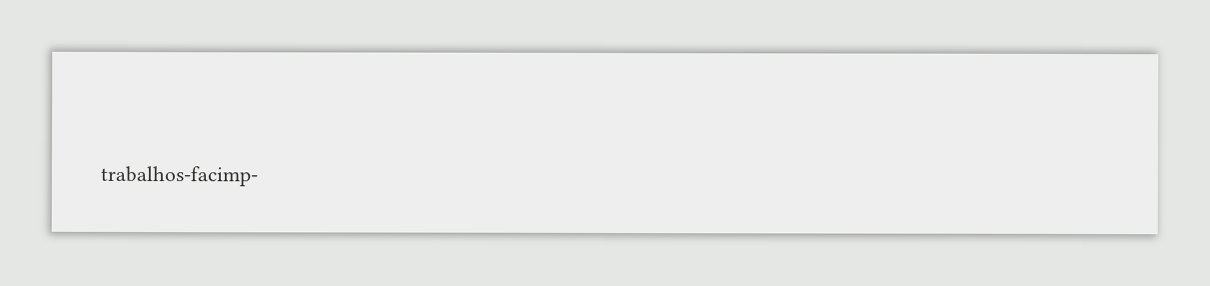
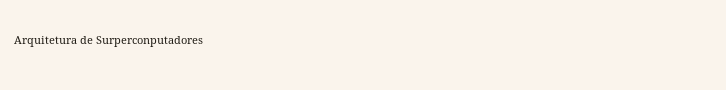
- trabalhos-facimp-
+ Arquitetura de Surperconputadores

